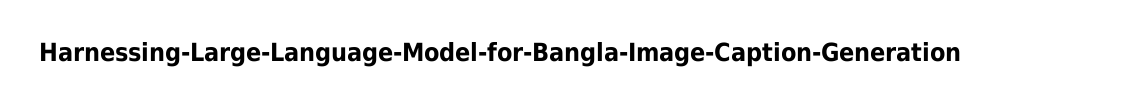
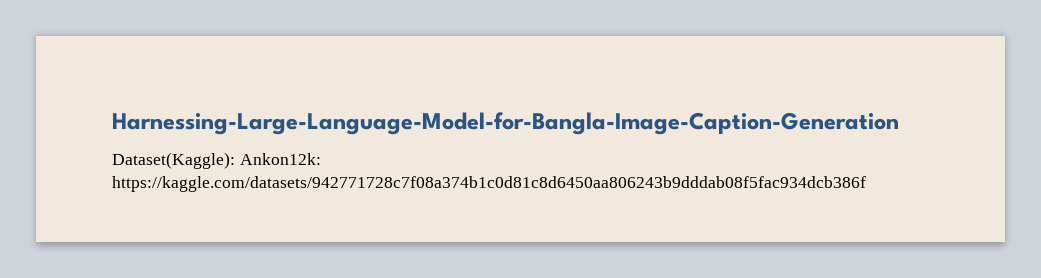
+ Dataset(Kaggle): Ankon12k: https://kaggle.com/datasets/942771728c7f08a374b1c0d81c8d6450aa806243b9dddab08f5fac934dcb386f

